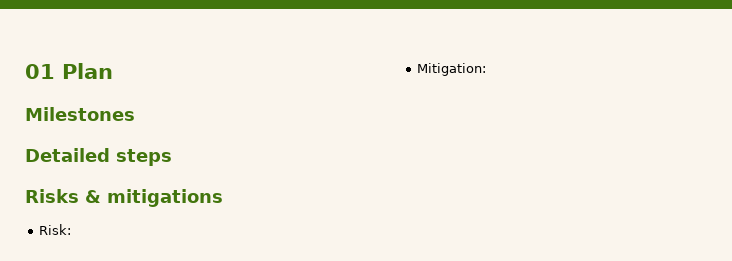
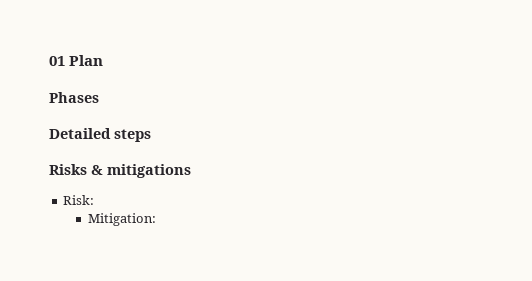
- Milestones
+ Phases

